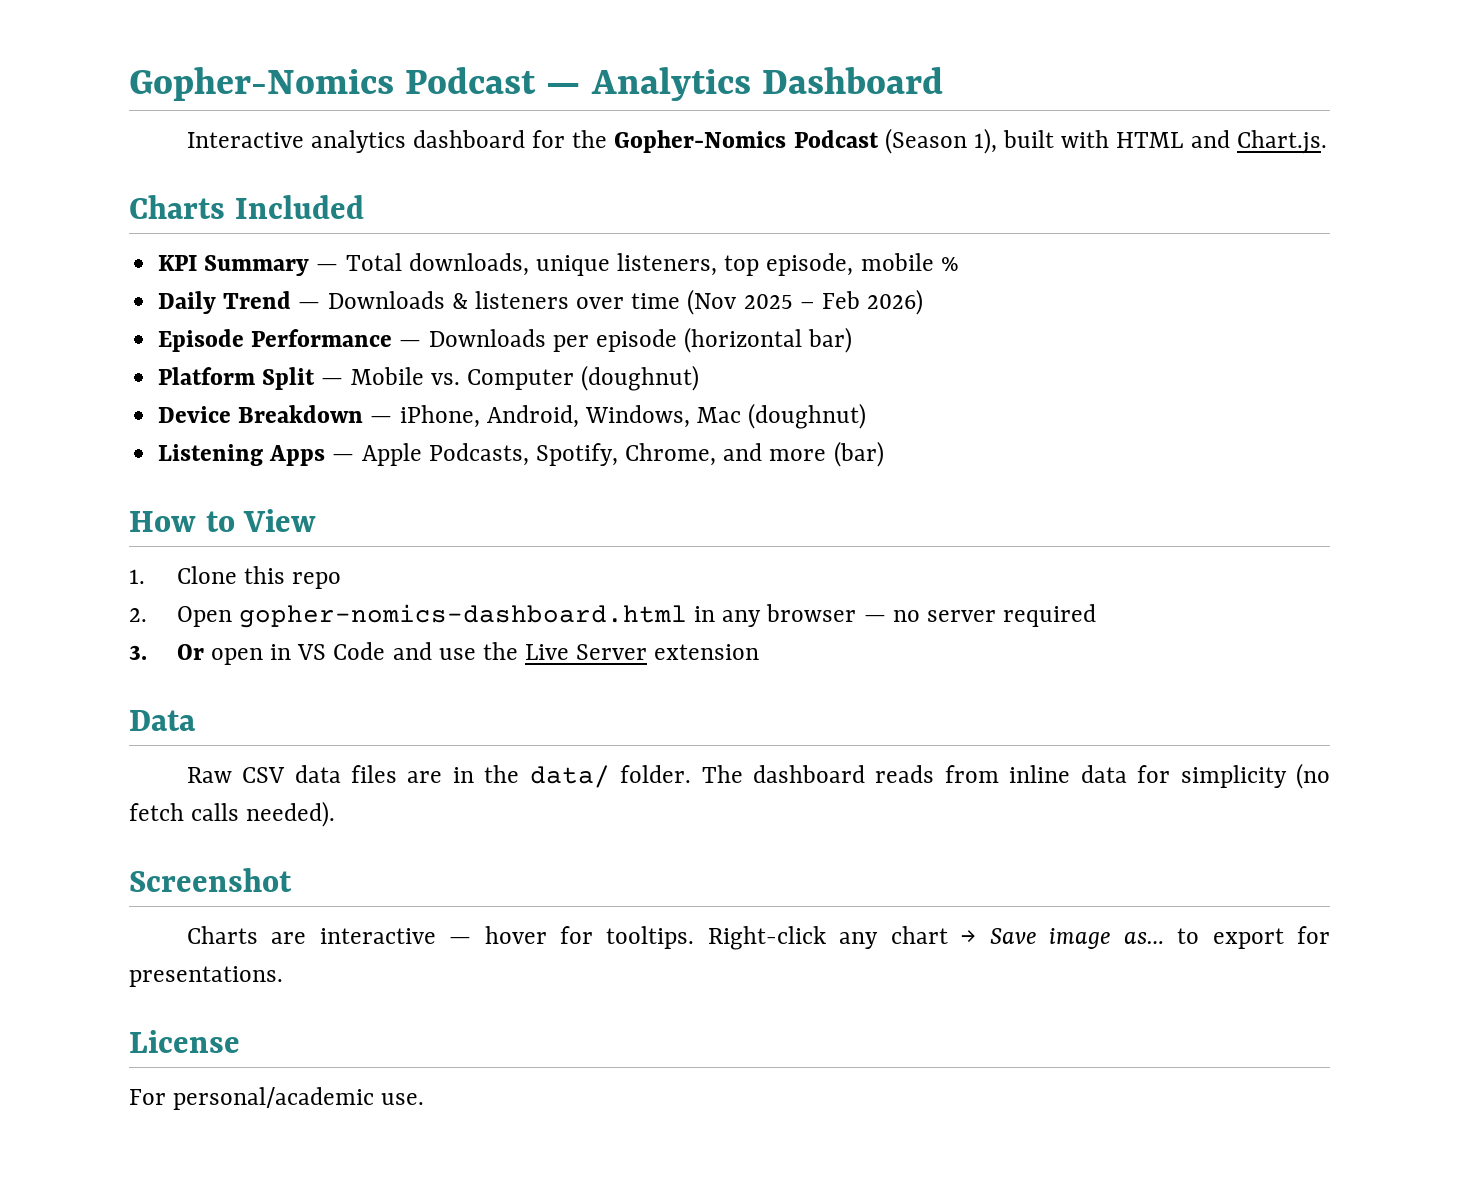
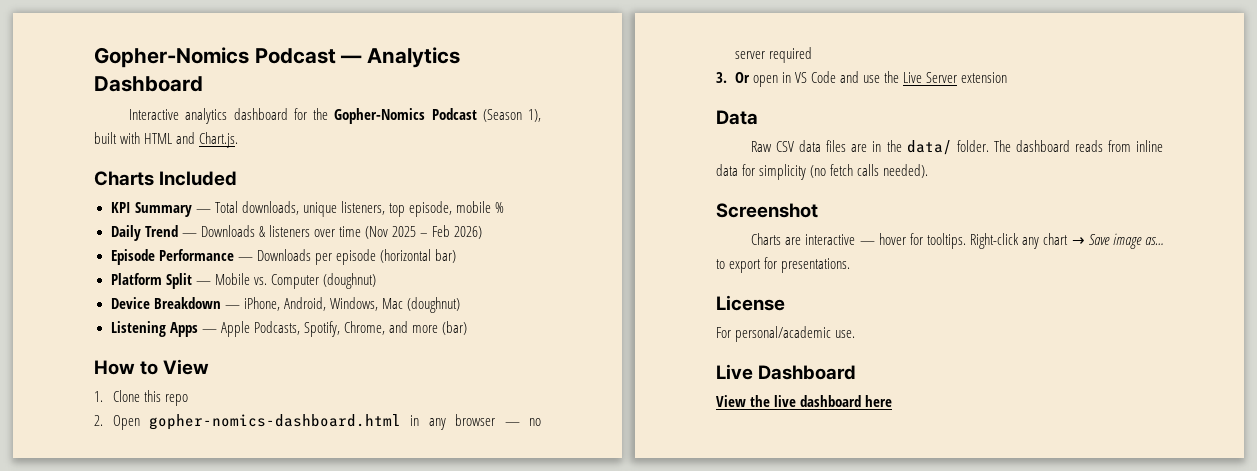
+ Live Dashboard
+ View the live dashboard here

